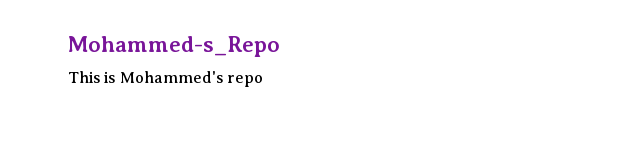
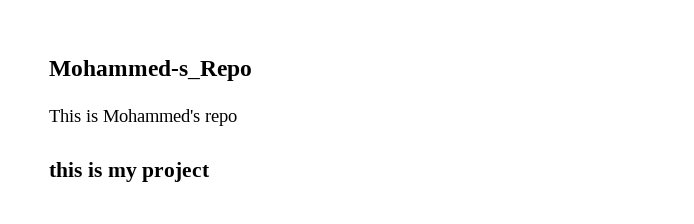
+ this is my project

